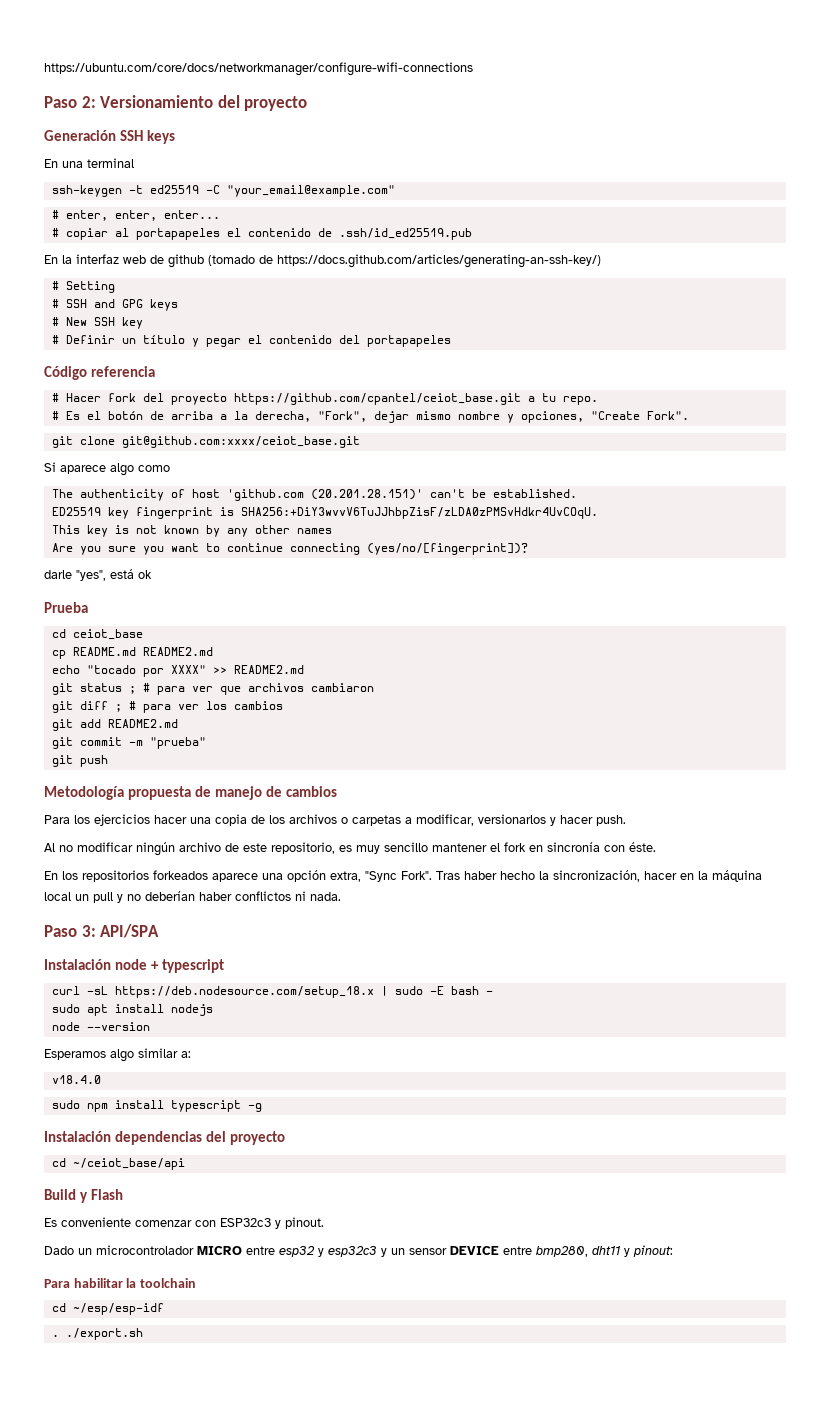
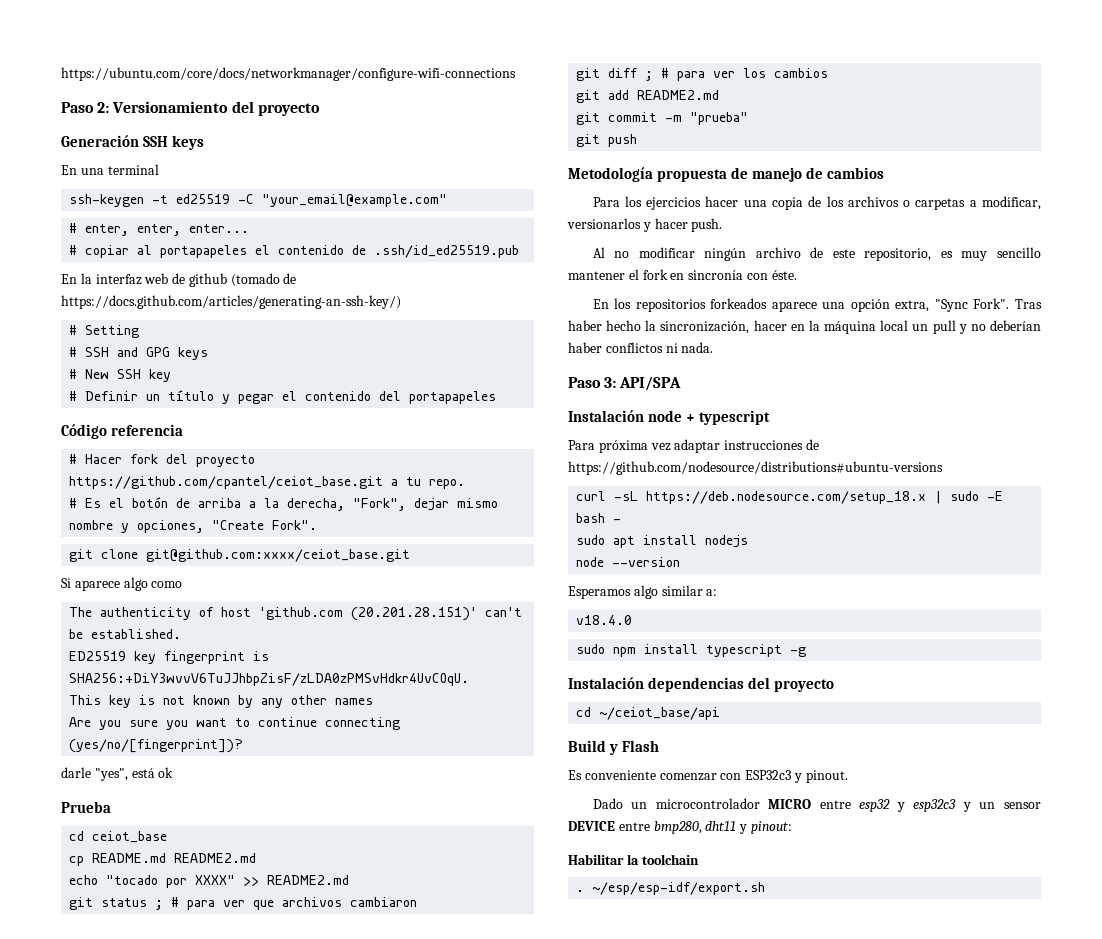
+ Para próxima vez adaptar instrucciones de https://github.com/nodesource/distributions#ubuntu-versions
- Para habilitar la toolchain
+ Habilitar la toolchain
- cd ~/esp/esp-idf
- . ./export.sh
+ . ~/esp/esp-idf/export.sh

